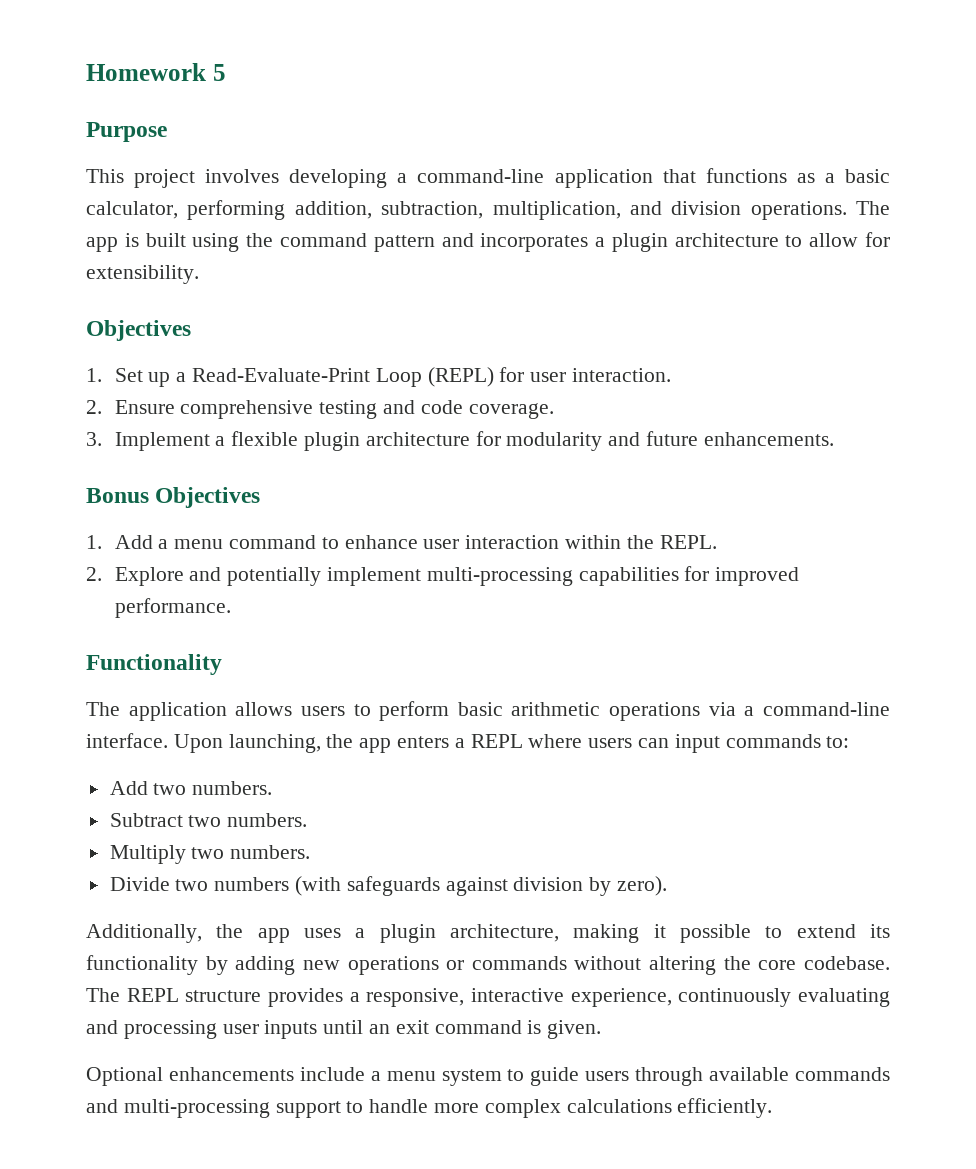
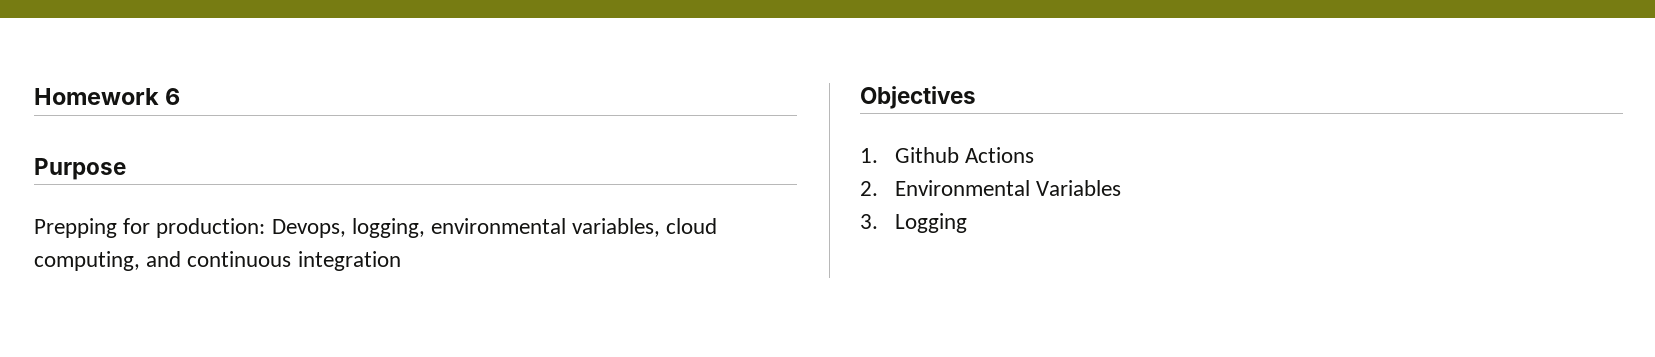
- Homework 5
+ Homework 6
- This project involves developing a command-line application that functions as a basic calculator, performing addition, subtraction, multiplication, and division operations. The app is built using the command pattern and incorporates a plugin architecture to allow for extensibility.
+ Prepping for production: Devops, logging, environmental variables, cloud computing, and continuous integration
  Objectives
- 1. Set up a Read-Evaluate-Print Loop (REPL) for user interaction.
- 2. Ensure comprehensive testing and code coverage.
- 3. Implement a flexible plugin architecture for modularity and future enhancements.
- Bonus Objectives
- 1. Add a menu command to enhance user interaction within the REPL.
- 2. Explore and potentially implement multi-processing capabilities for improved performance.
- Functionality
- The application allows users to perform basic arithmetic operations via a command-line interface. Upon launching, the app enters a REPL where users can input commands to:
- Add two numbers.
- Subtract two numbers.
- Multiply two numbers.
- Divide two numbers (with safeguards against division by zero).
- Additionally, the app uses a plugin architecture, making it possible to extend its functionality by adding new operations or commands without altering the core codebase. The REPL structure provides a responsive, interactive experience, continuously evaluating and processing user inputs until an exit command is given.
- Optional enhancements include a menu system to guide users through available commands and multi-processing support to handle more complex calculations efficiently.
+ 1. Github Actions
+ 2. Environmental Variables
+ 3. Logging

